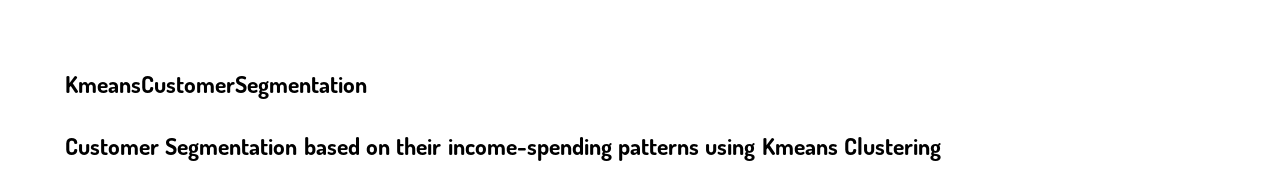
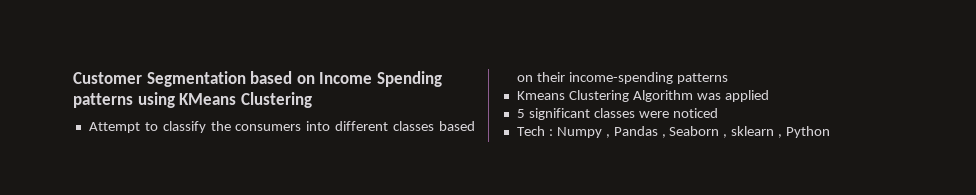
- KmeansCustomerSegmentation
- Customer Segmentation based on their income-spending patterns using Kmeans Clustering
+ Customer Segmentation based on Income Spending patterns using KMeans Clustering
+ Attempt to classify the consumers into different classes based on their income-spending patterns
+ Kmeans Clustering Algorithm was applied
+ 5 significant classes were noticed
+ Tech : Numpy , Pandas , Seaborn , sklearn , Python

